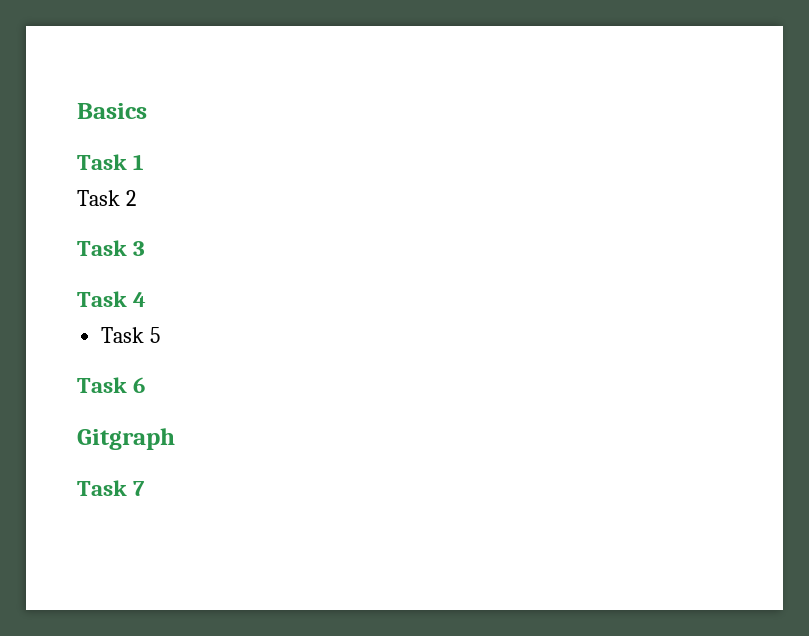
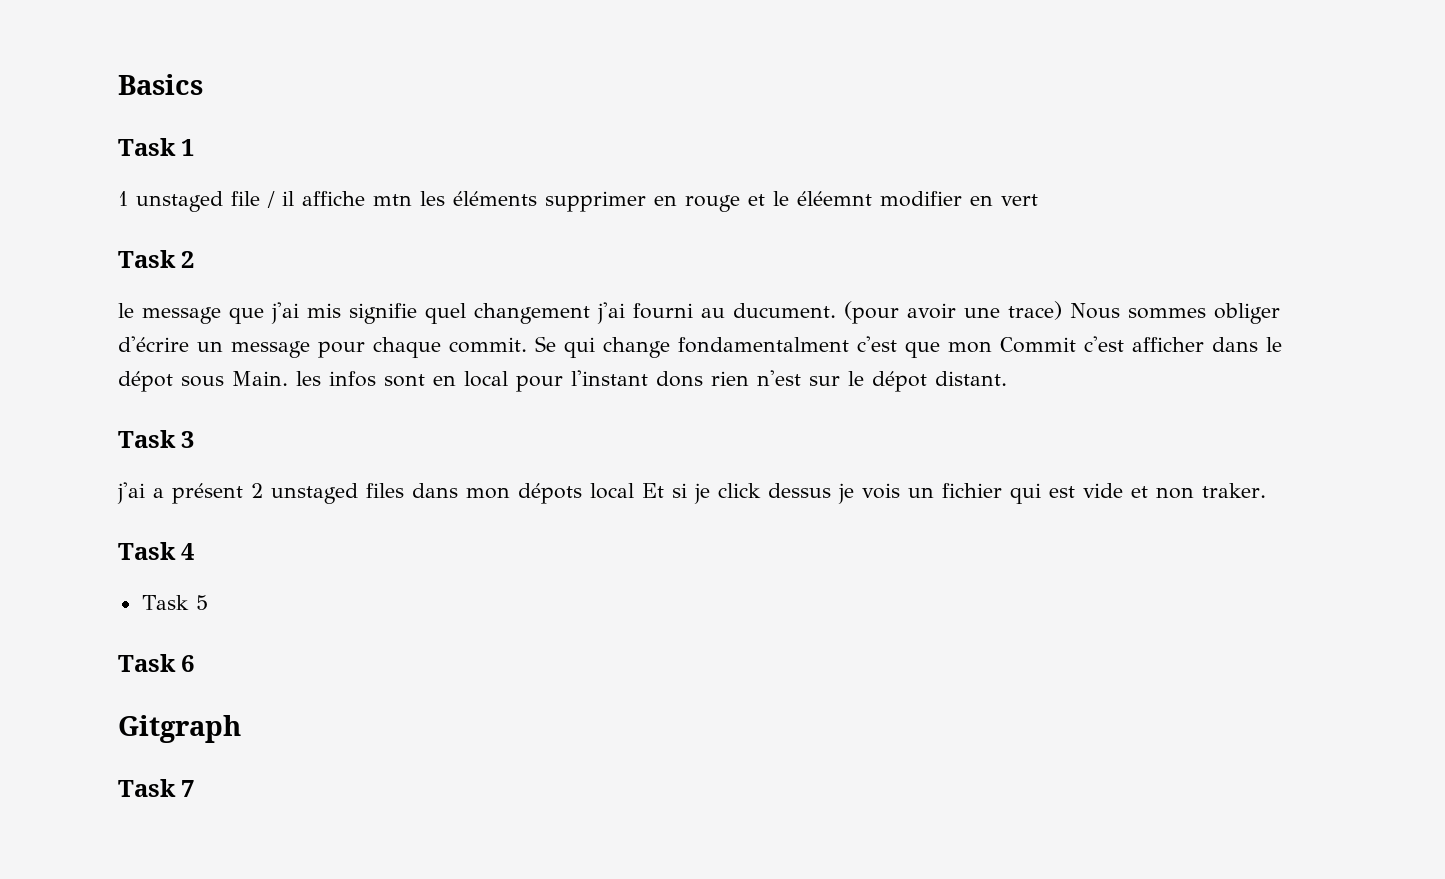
+ 1 unstaged file / il affiche mtn les éléments supprimer en rouge et le éléemnt modifier en vert
  Task 2
+ le message que j'ai mis signifie quel changement j'ai fourni au ducument. (pour avoir une trace) Nous sommes obliger d'écrire un message pour chaque commit. Se qui change fondamentalment c'est que mon Commit c'est afficher dans le dépot sous Main. les infos sont en local pour l'instant dons rien n'est sur le dépot distant.
  Task 3
+ j'ai a présent 2 unstaged files dans mon dépots local Et si je click dessus je vois un fichier qui est vide et non traker.

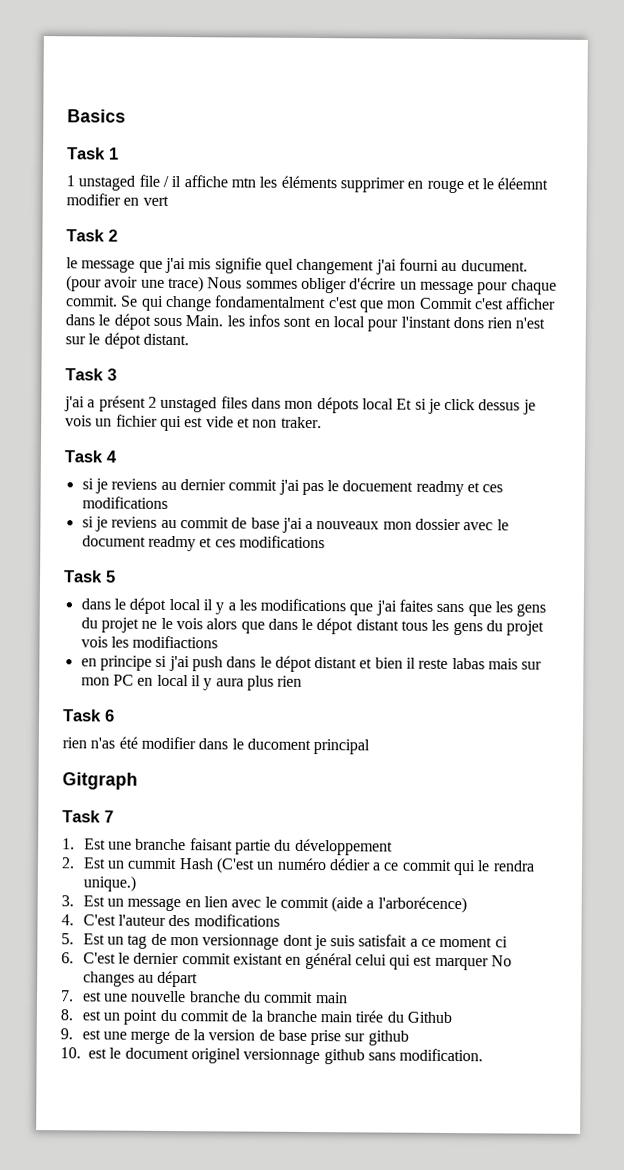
+ si je reviens au dernier commit j'ai pas le docuement readmy et ces modifications
+ si je reviens au commit de base j'ai a nouveaux mon dossier avec le document readmy et ces modifications
  Task 5
+ dans le dépot local il y a les modifications que j'ai faites sans que les gens du projet ne le vois alors que dans le dépot distant tous les gens du projet vois les modifiactions
+ en principe si j'ai push dans le dépot distant et bien il reste labas mais sur mon PC en local il y aura plus rien
  Task 6
+ rien n'as été modifier dans le ducoment principal
  Gitgraph
  Task 7
+ 1. Est une branche faisant partie du développement
+ 2. Est un cummit Hash (C'est un numéro dédier a ce commit qui le rendra unique.)
+ 3. Est un message en lien avec le commit (aide a l'arborécence)
+ 4. C'est l'auteur des modifications
+ 5. Est un tag de mon versionnage dont je suis satisfait a ce moment ci
+ 6. C'est le dernier commit existant en général celui qui est marquer No changes au départ
+ 7. est une nouvelle branche du commit main
+ 8. est un point du commit de la branche main tirée du Github
+ 9. est une merge de la version de base prise sur github
+ 10. est le document originel versionnage github sans modification.

